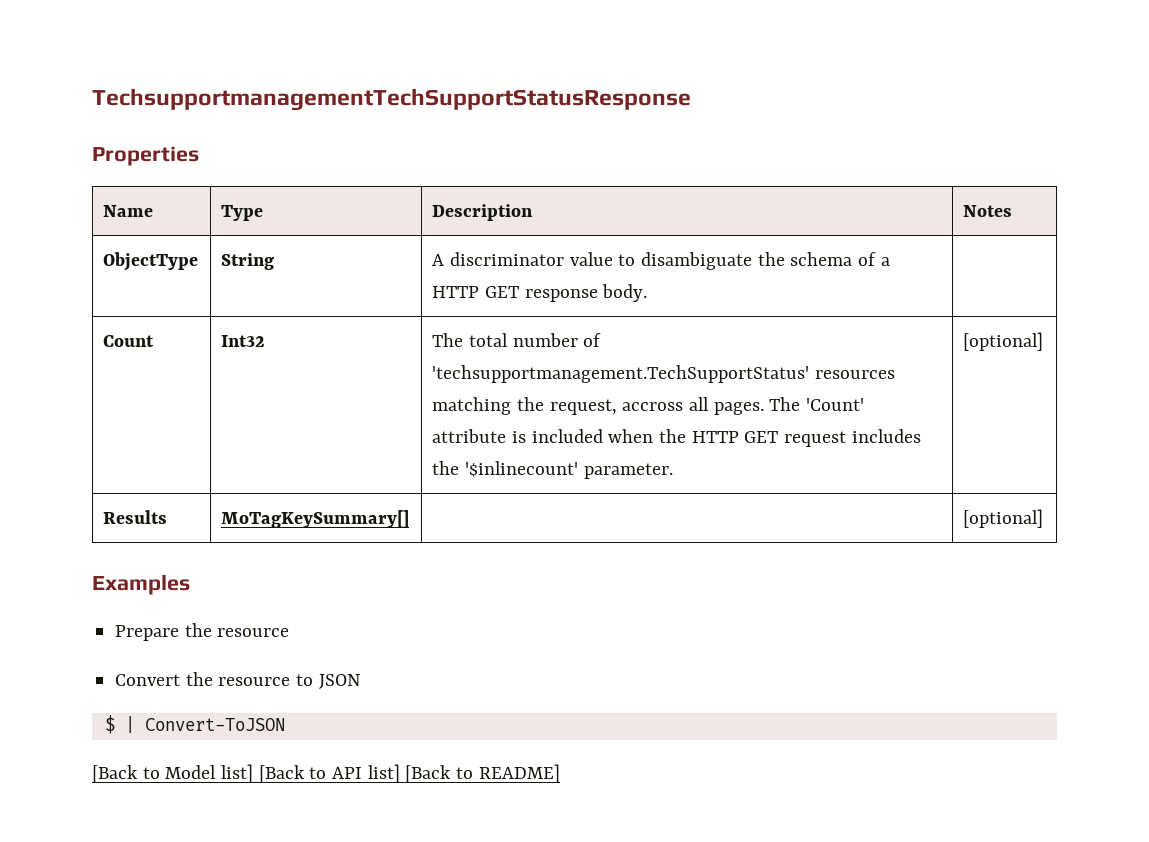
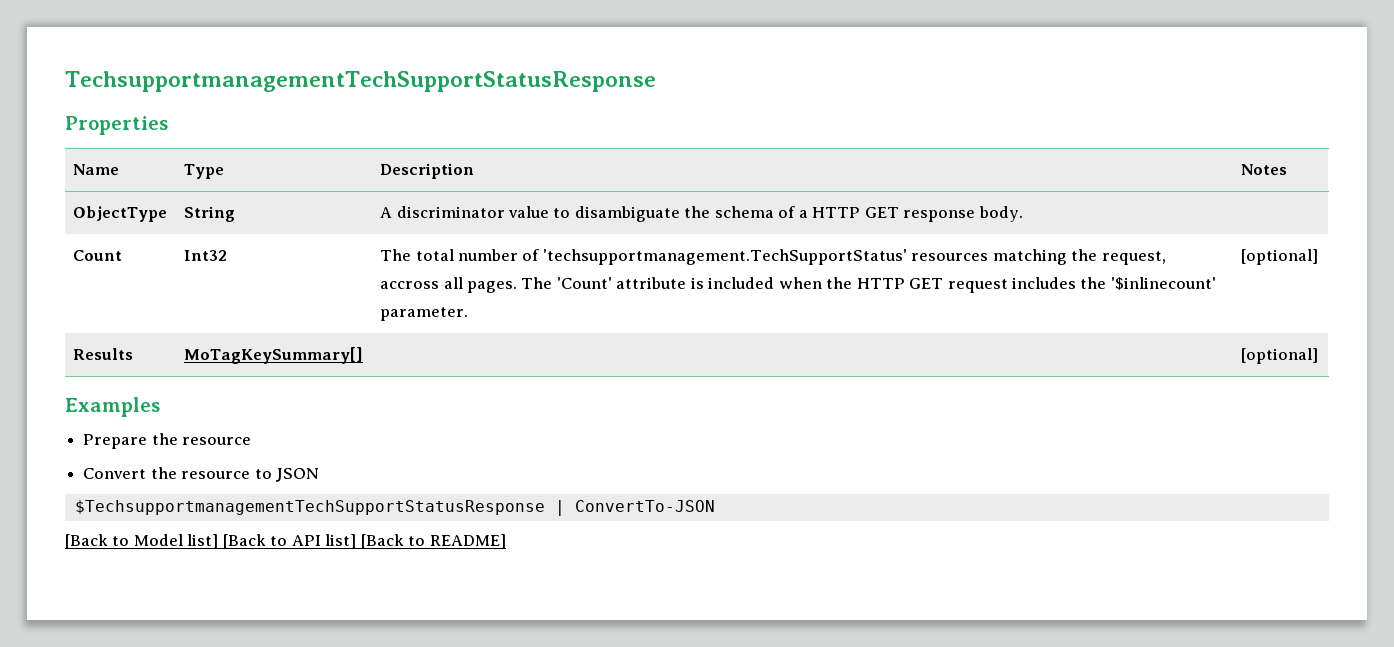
- $ | Convert-ToJSON
+ $TechsupportmanagementTechSupportStatusResponse | ConvertTo-JSON

